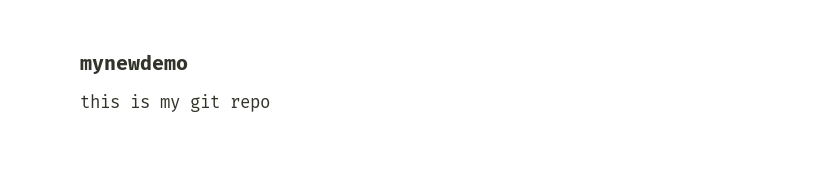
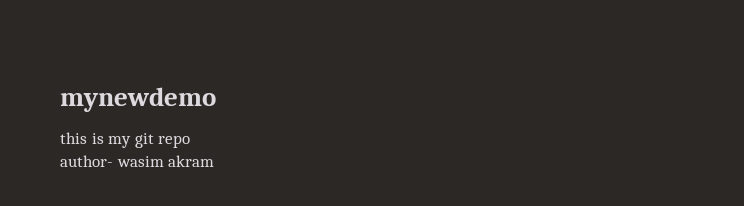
+ author- wasim akram

